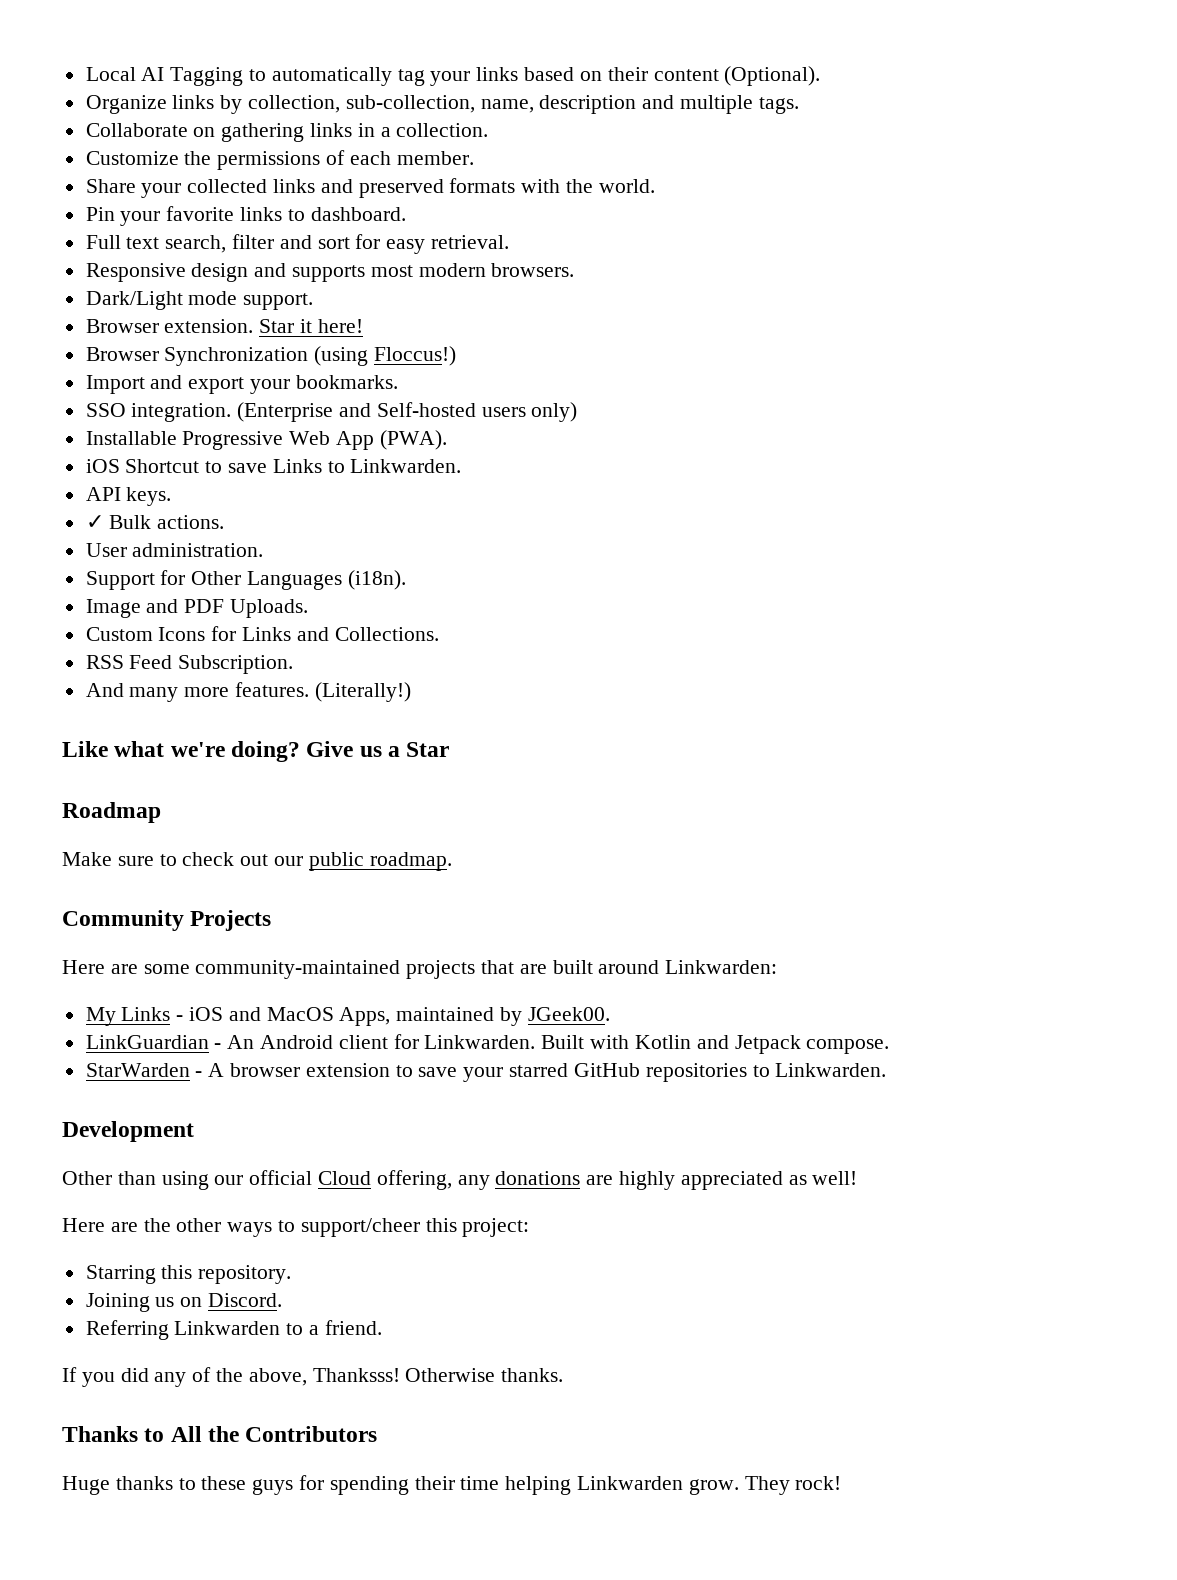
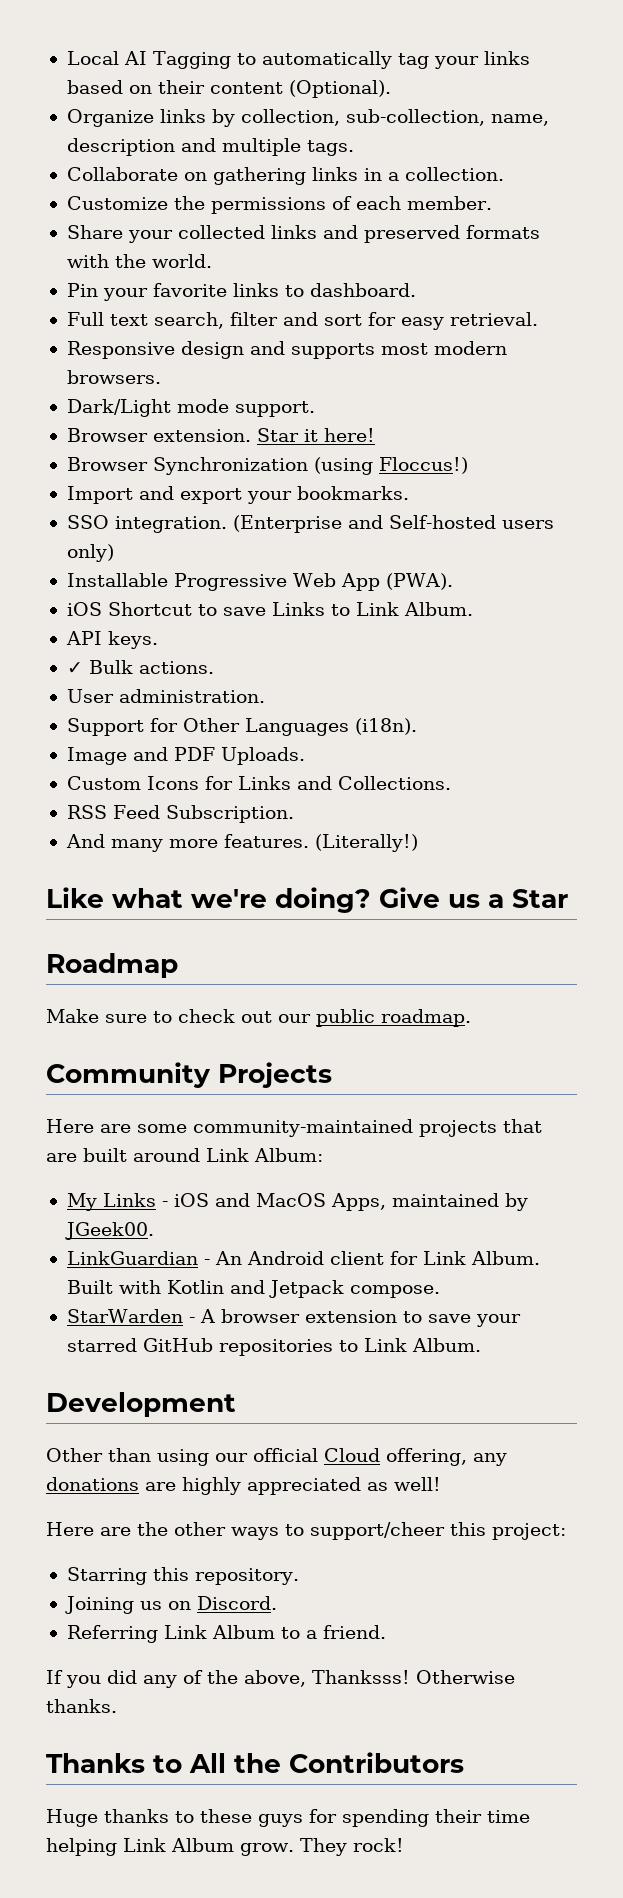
- iOS Shortcut to save Links to Linkwarden.
+ iOS Shortcut to save Links to Link Album.
- Here are some community-maintained projects that are built around Linkwarden:
+ Here are some community-maintained projects that are built around Link Album:
- LinkGuardian - An Android client for Linkwarden.
+ LinkGuardian - An Android client for Link Album.
- StarWarden - A browser extension to save your starred GitHub repositories to Linkwarden.
+ StarWarden - A browser extension to save your starred GitHub repositories to Link Album.
- Referring Linkwarden to a friend.
+ Referring Link Album to a friend.
- Huge thanks to these guys for spending their time helping Linkwarden grow.
+ Huge thanks to these guys for spending their time helping Link Album grow.

